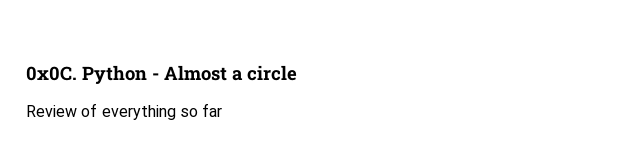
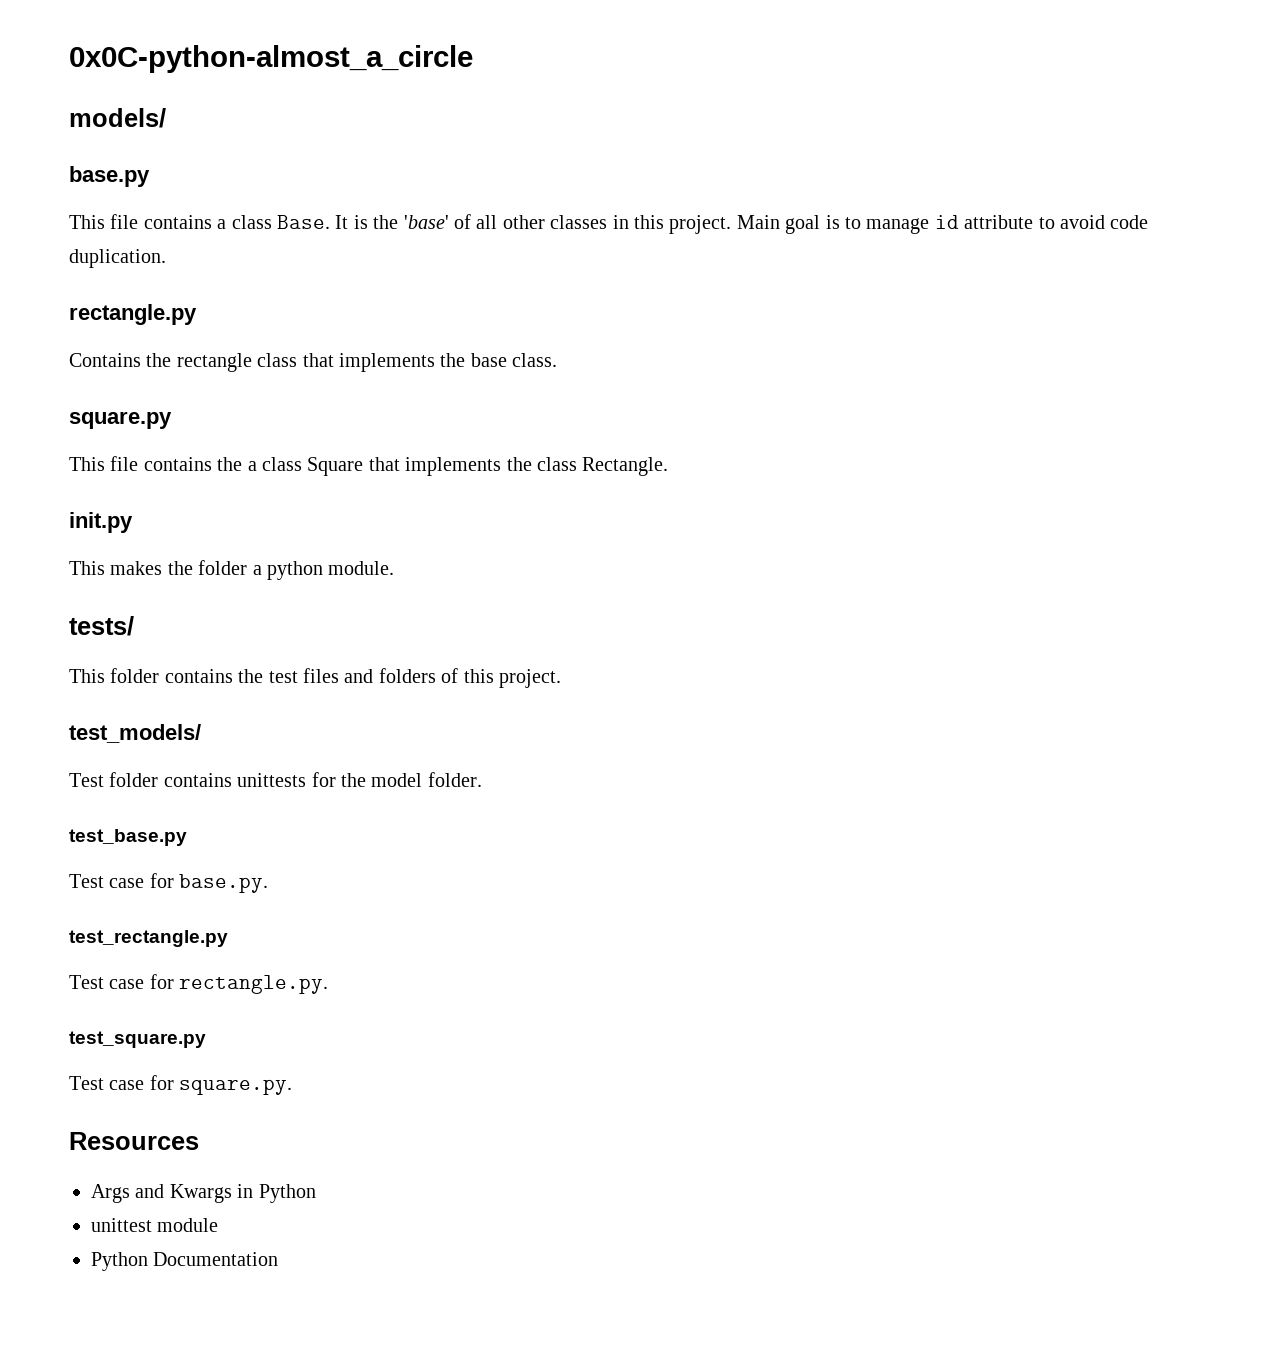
- 0x0C. Python - Almost a circle
- Review of everything so far
+ 0x0C-python-almost_a_circle
+ models/
+ base.py
+ This file contains a class Base. It is the 'base' of all other classes in this project. Main goal is to manage id attribute to avoid code duplication.
+ rectangle.py
+ Contains the rectangle class that implements the base class.
+ square.py
+ This file contains the a class Square that implements the class Rectangle.
+ init.py
+ This makes the folder a python module.
+ tests/
+ This folder contains the test files and folders of this project.
+ test_models/
+ Test folder contains unittests for the model folder.
+ test_base.py
+ Test case for base.py.
+ test_rectangle.py
+ Test case for rectangle.py.
+ test_square.py
+ Test case for square.py.
+ Resources
+ Args and Kwargs in Python
+ unittest module
+ Python Documentation

